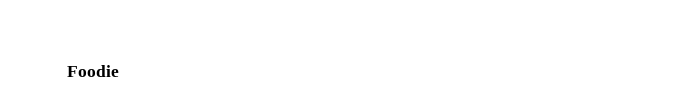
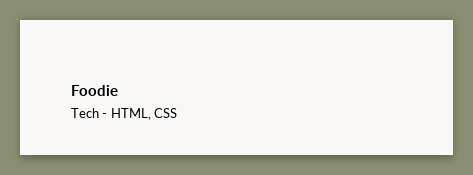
+ Tech - HTML, CSS

